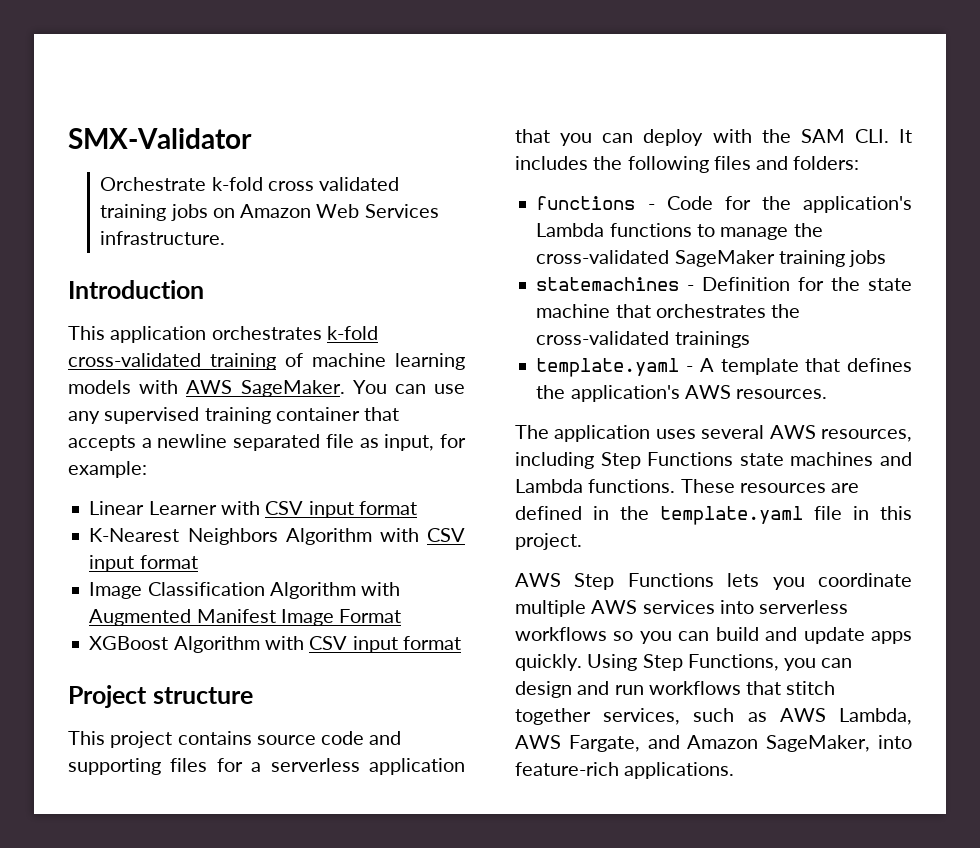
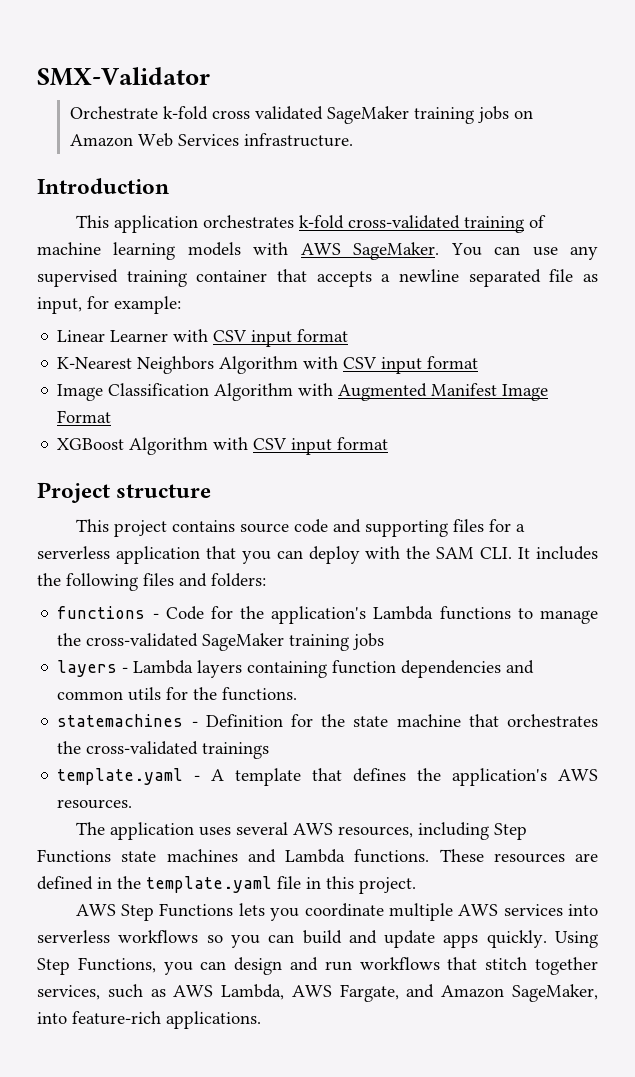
- Orchestrate k-fold cross validated training jobs on Amazon Web Services infrastructure.
+ Orchestrate k-fold cross validated SageMaker training jobs on Amazon Web Services infrastructure.
+ layers - Lambda layers containing function dependencies and common utils for the functions.

